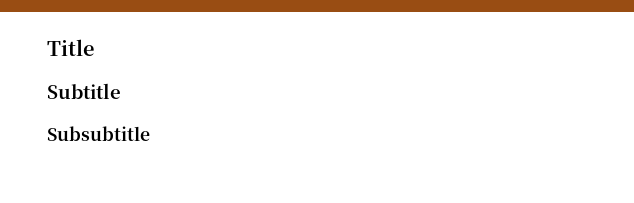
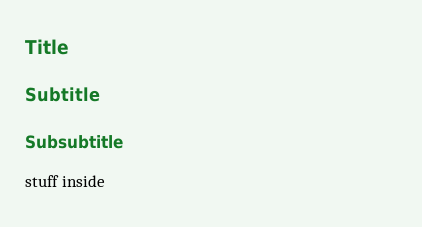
+ stuff inside

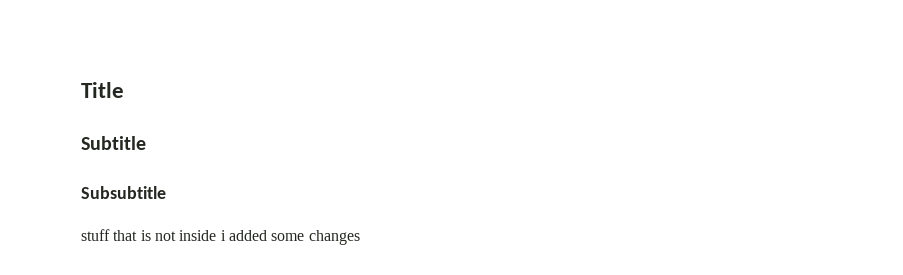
- stuff inside
+ stuff that is not inside i added some changes

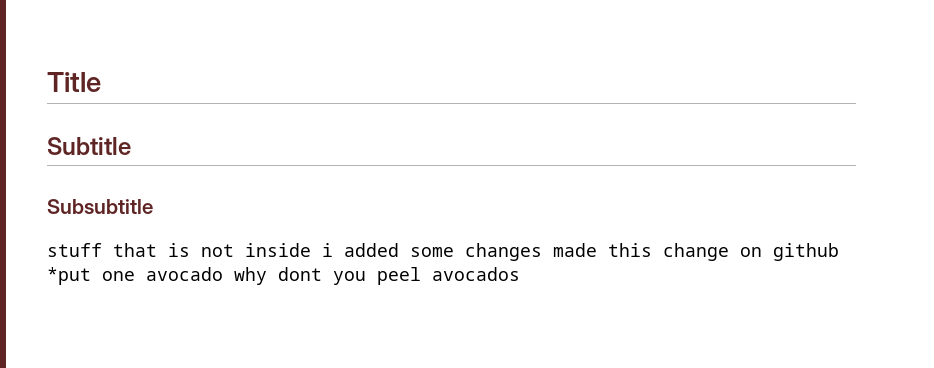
- stuff that is not inside i added some changes
+ stuff that is not inside i added some changes made this change on github *put one avocado why dont you peel avocados

